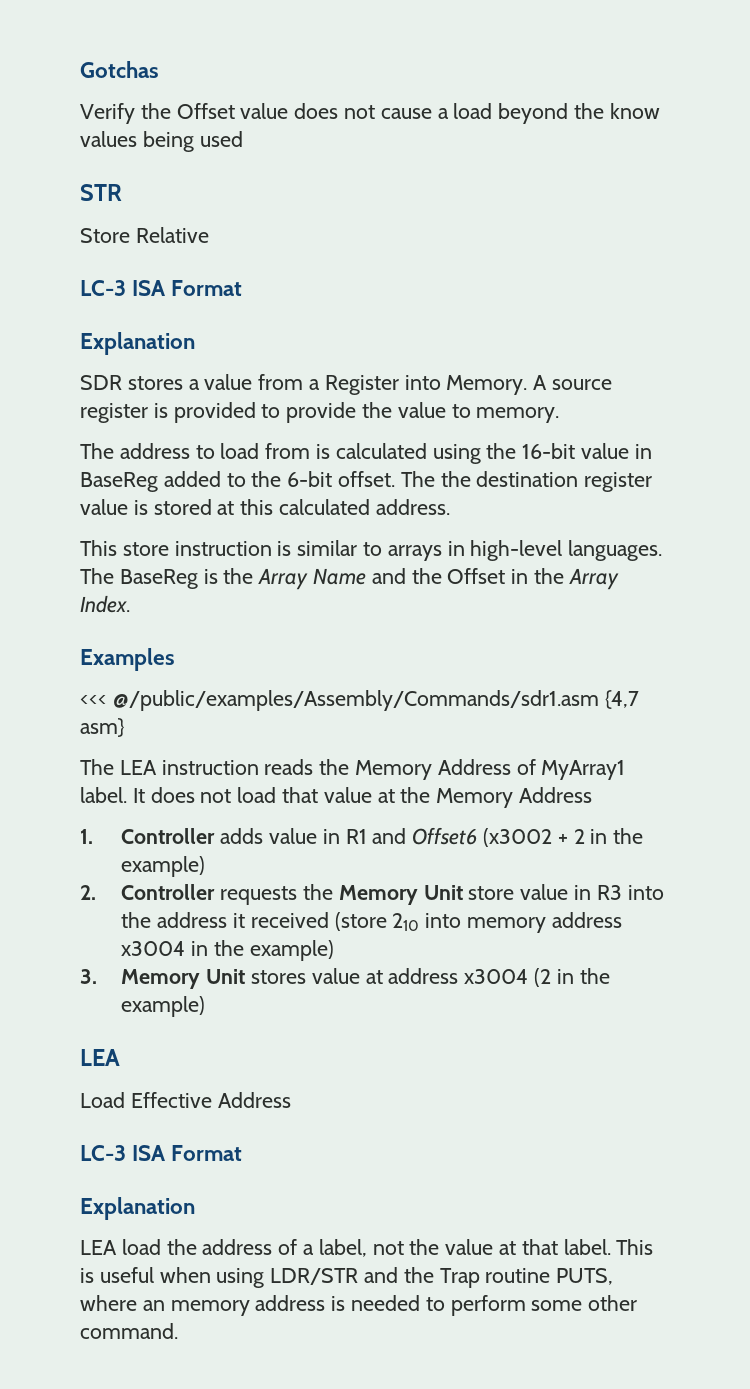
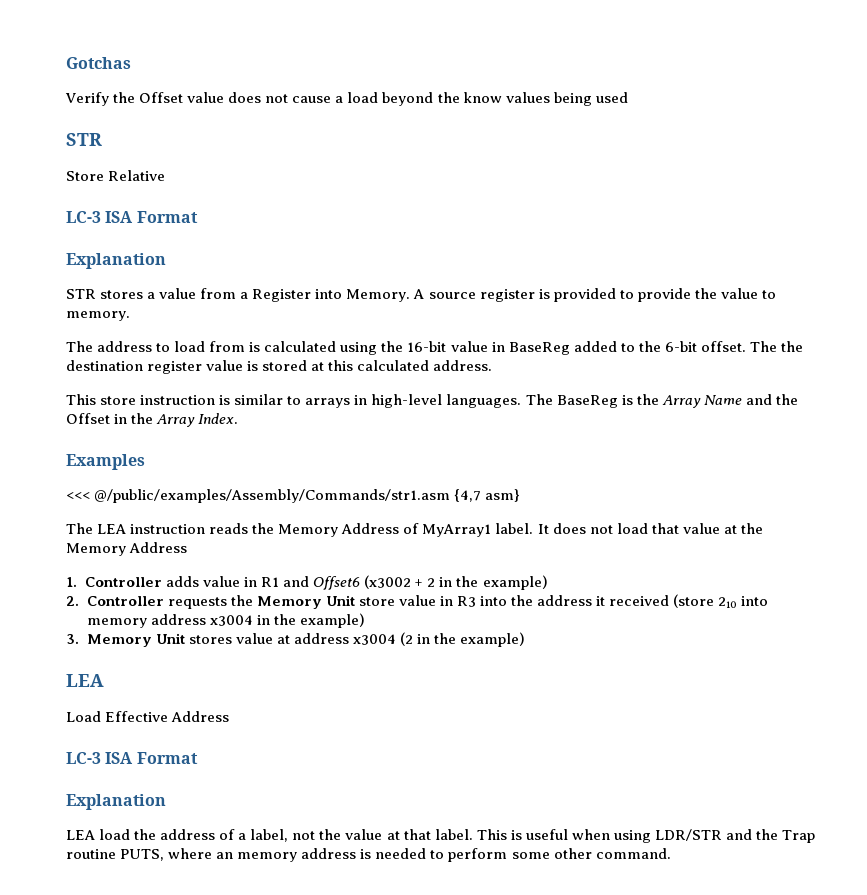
- SDR stores a value from a Register into Memory.
+ STR stores a value from a Register into Memory.
- <<< @/public/examples/Assembly/Commands/sdr1.asm {4,7 asm}
+ <<< @/public/examples/Assembly/Commands/str1.asm {4,7 asm}

